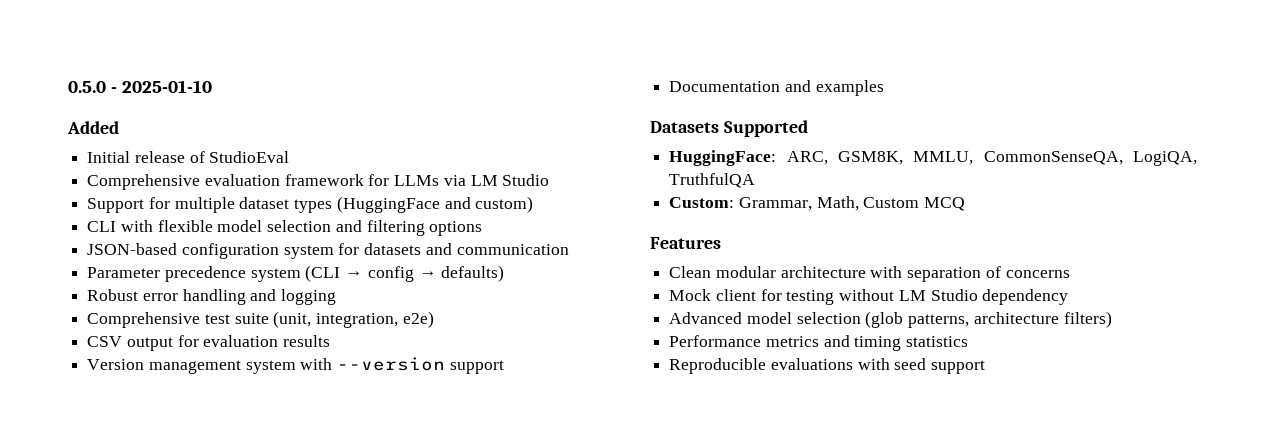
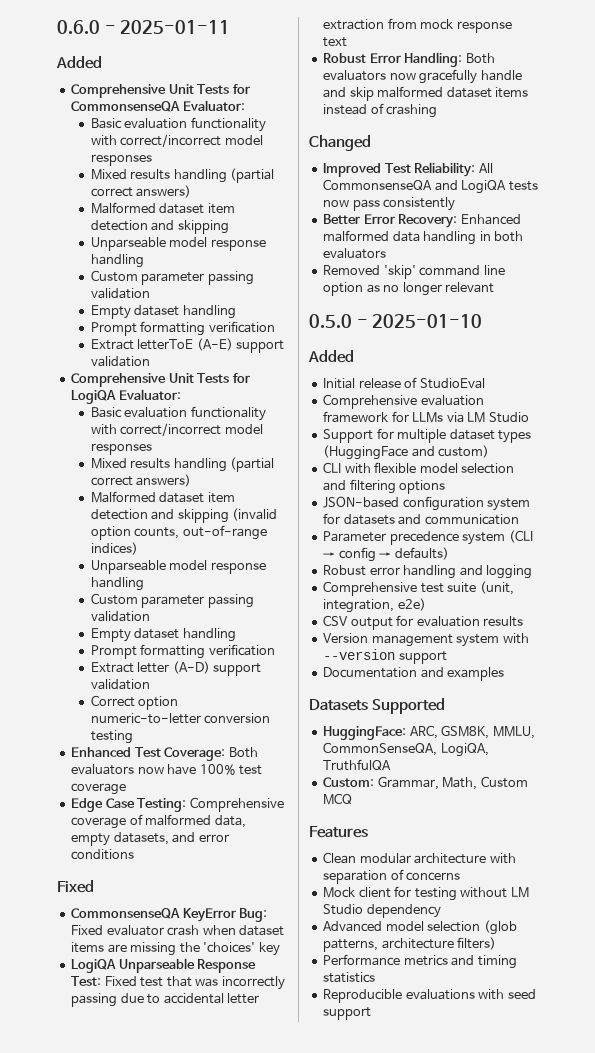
+ 0.6.0 - 2025-01-11
+ Added
+ Comprehensive Unit Tests for CommonsenseQA Evaluator:
+ Basic evaluation functionality with correct/incorrect model responses
+ Mixed results handling (partial correct answers)
+ Malformed dataset item detection and skipping
+ Unparseable model response handling
+ Custom parameter passing validation
+ Empty dataset handling
+ Prompt formatting verification
+ Extract letterToE (A-E) support validation
+ Comprehensive Unit Tests for LogiQA Evaluator:
+ Basic evaluation functionality with correct/incorrect model responses
+ Mixed results handling (partial correct answers)
+ Malformed dataset item detection and skipping (invalid option counts, out-of-range indices)
+ Unparseable model response handling
+ Custom parameter passing validation
+ Empty dataset handling
+ Prompt formatting verification
+ Extract letter (A-D) support validation
+ Correct option numeric-to-letter conversion testing
+ Enhanced Test Coverage: Both evaluators now have 100% test coverage
+ Edge Case Testing: Comprehensive coverage of malformed data, empty datasets, and error conditions
+ Fixed
+ CommonsenseQA KeyError Bug: Fixed evaluator crash when dataset items are missing the 'choices' key
+ LogiQA Unparseable Response Test: Fixed test that was incorrectly passing due to accidental letter extraction from mock response text
+ Robust Error Handling: Both evaluators now gracefully handle and skip malformed dataset items instead of crashing
+ Changed
+ Improved Test Reliability: All CommonsenseQA and LogiQA tests now pass consistently
+ Better Error Recovery: Enhanced malformed data handling in both evaluators
+ Removed 'skip' command line option as no longer relevant

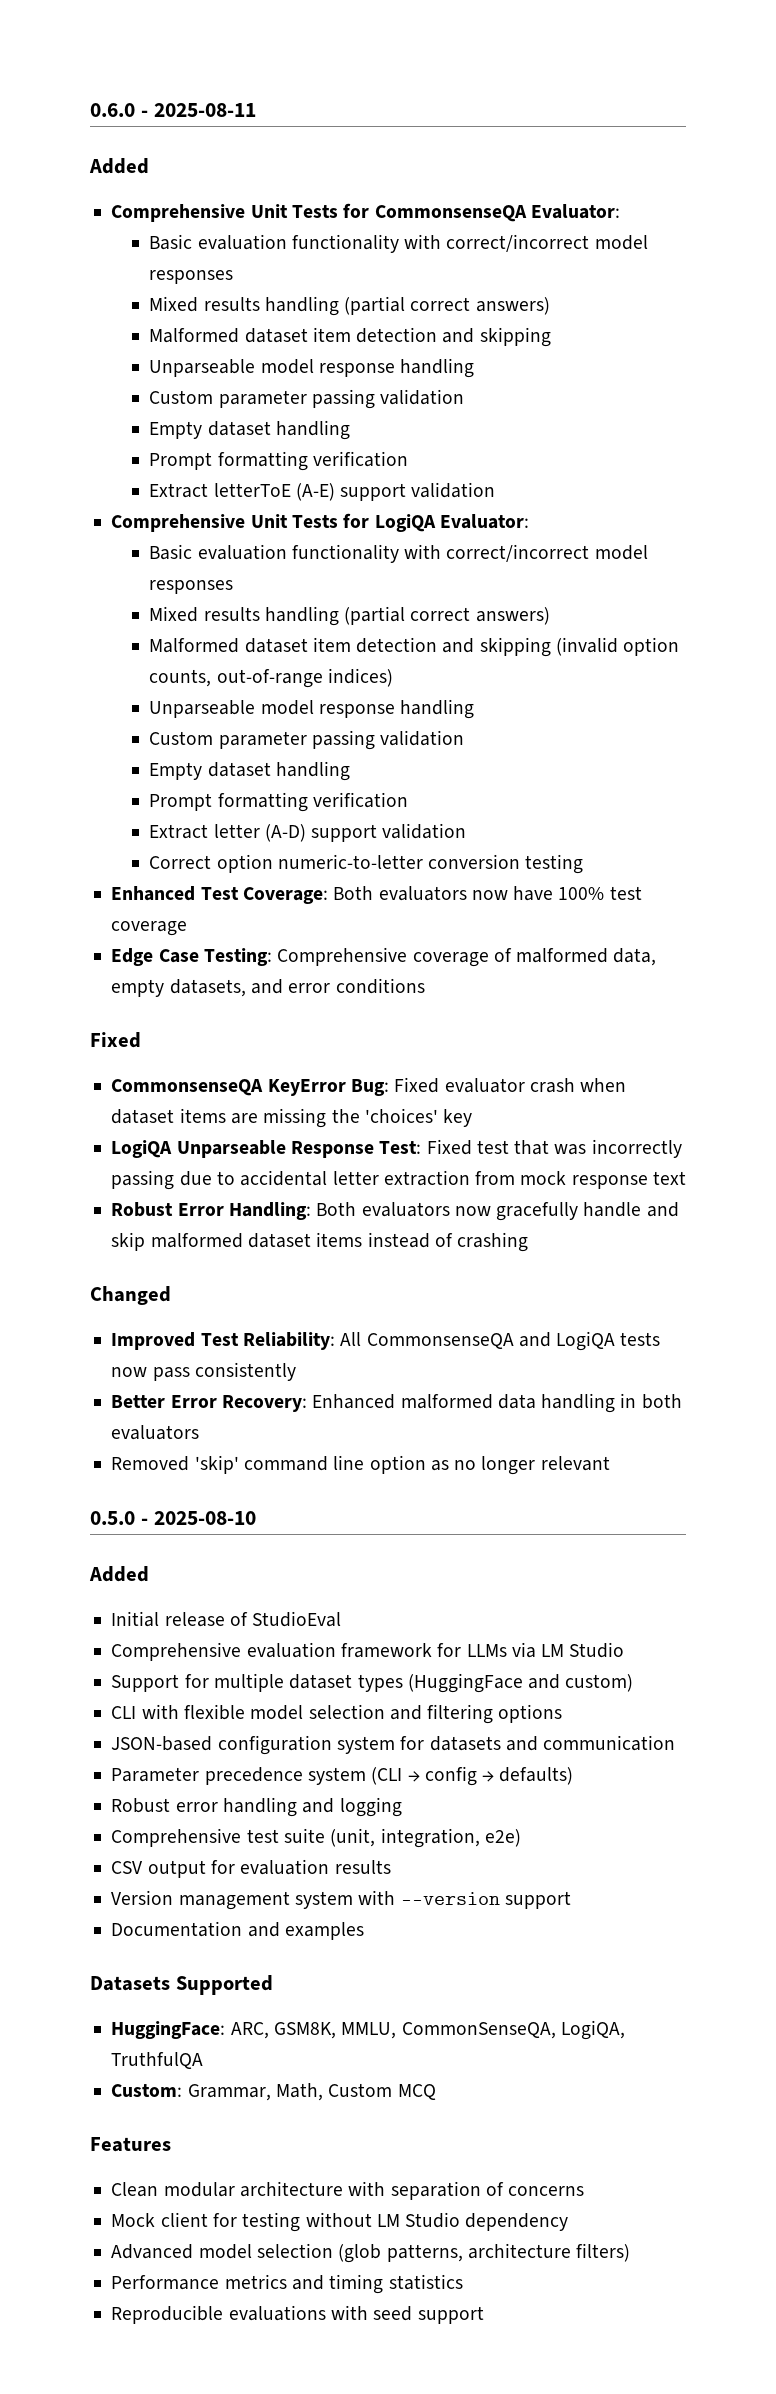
- 0.6.0 - 2025-01-11
+ 0.6.0 - 2025-08-11
- 0.5.0 - 2025-01-10
+ 0.5.0 - 2025-08-10

